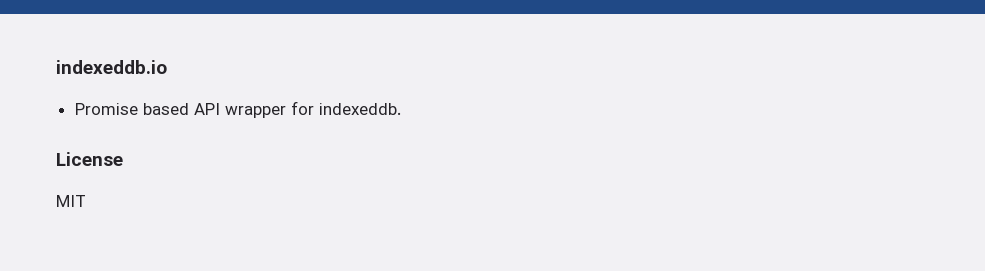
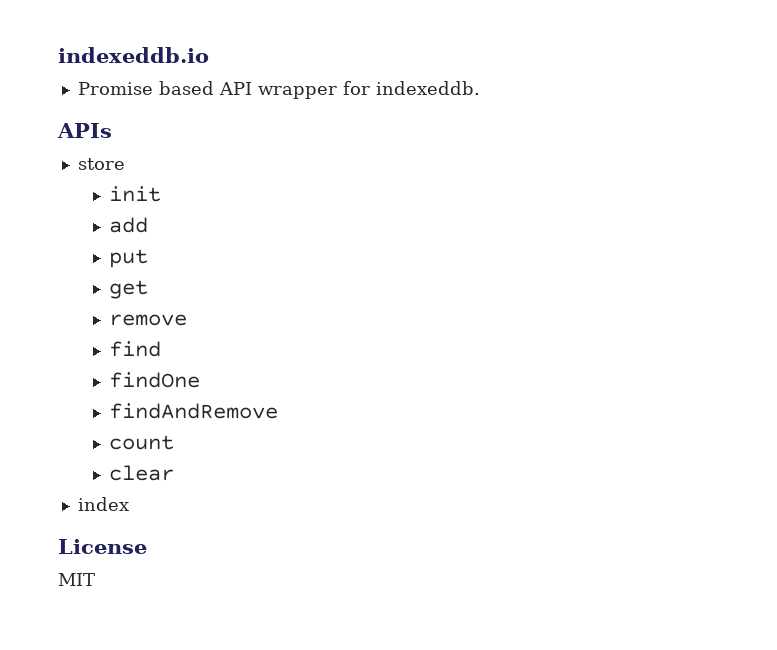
+ APIs
+ store
+ init
+ add
+ put
+ get
+ remove
+ find
+ findOne
+ findAndRemove
+ count
+ clear
+ index

